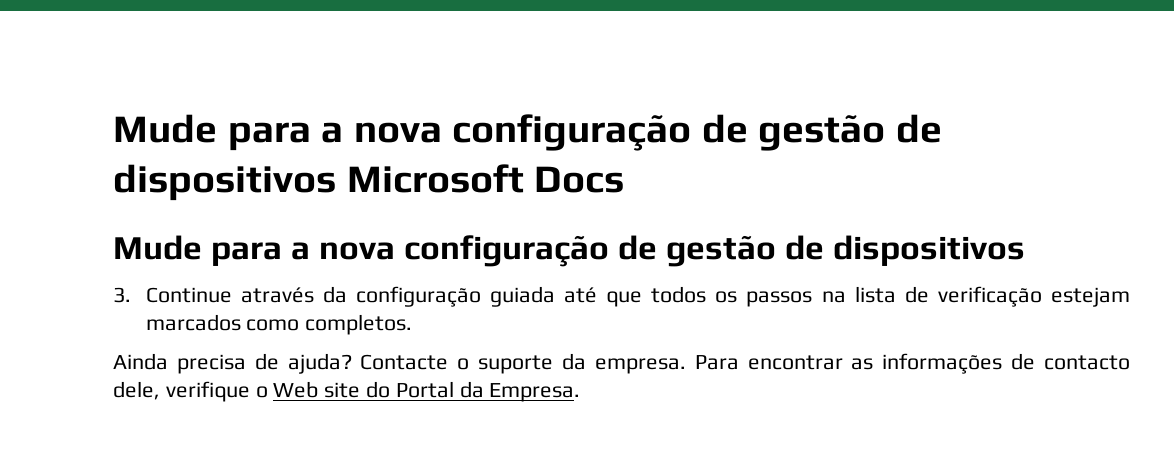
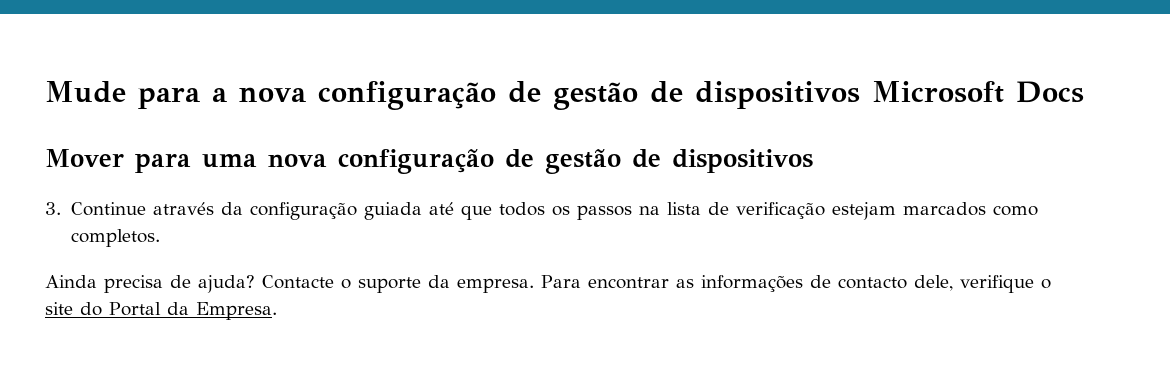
  Mude para a nova configuração de gestão de dispositivos Microsoft Docs
- Mude para a nova configuração de gestão de dispositivos
+ Mover para uma nova configuração de gestão de dispositivos
- Para encontrar as informações de contacto dele, verifique o Web site do Portal da Empresa.
+ Para encontrar as informações de contacto dele, verifique o site do Portal da Empresa.

